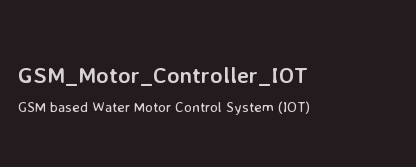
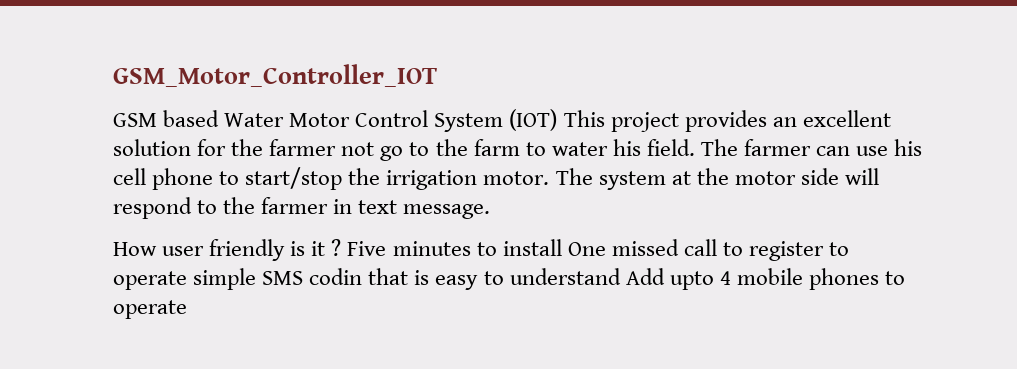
- GSM based Water Motor Control System (IOT)
+ GSM based Water Motor Control System (IOT) This project provides an excellent solution for the farmer not go to the farm to water his field. The farmer can use his cell phone to start/stop the irrigation motor. The system at the motor side will respond to the farmer in text message.
+ How user friendly is it ? Five minutes to install One missed call to register to operate simple SMS codin that is easy to understand Add upto 4 mobile phones to operate

